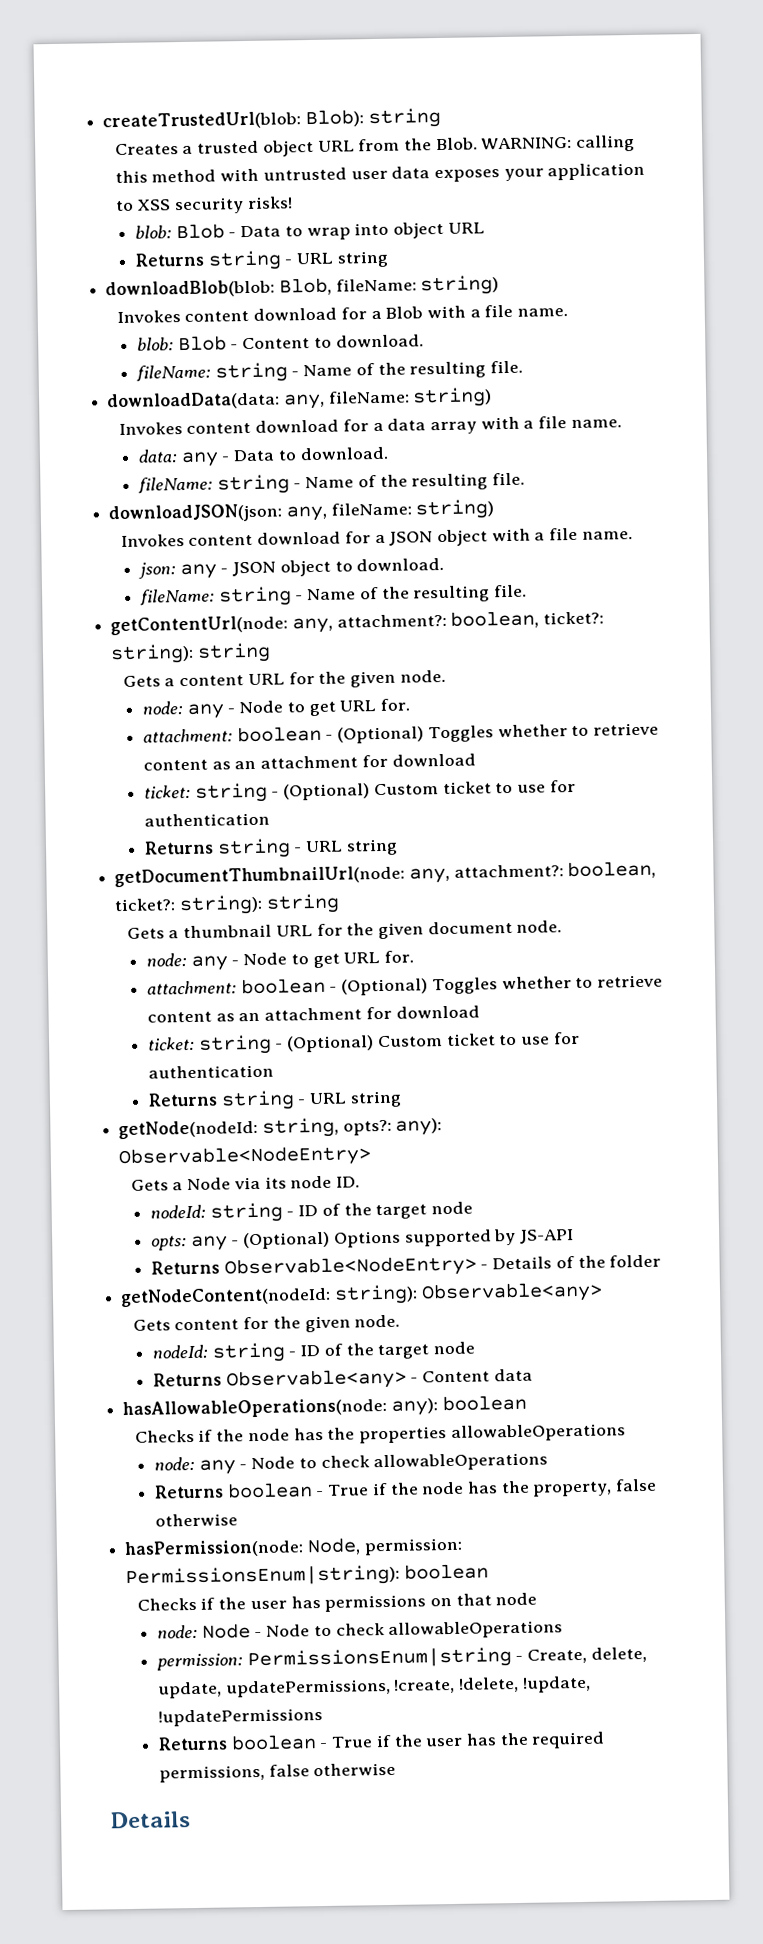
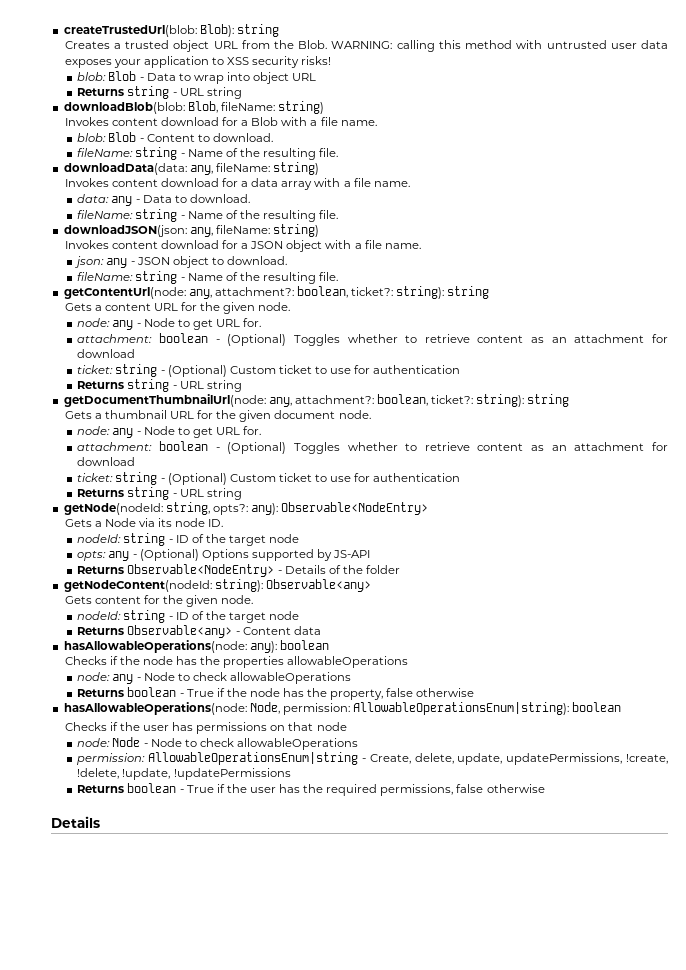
- hasPermission(node: Node, permission: PermissionsEnum|string): boolean
+ hasAllowableOperations(node: Node, permission: AllowableOperationsEnum|string): boolean
- permission: PermissionsEnum|string - Create, delete, update, updatePermissions, !create, !delete, !update, !updatePermissions
+ permission: AllowableOperationsEnum|string - Create, delete, update, updatePermissions, !create, !delete, !update, !updatePermissions

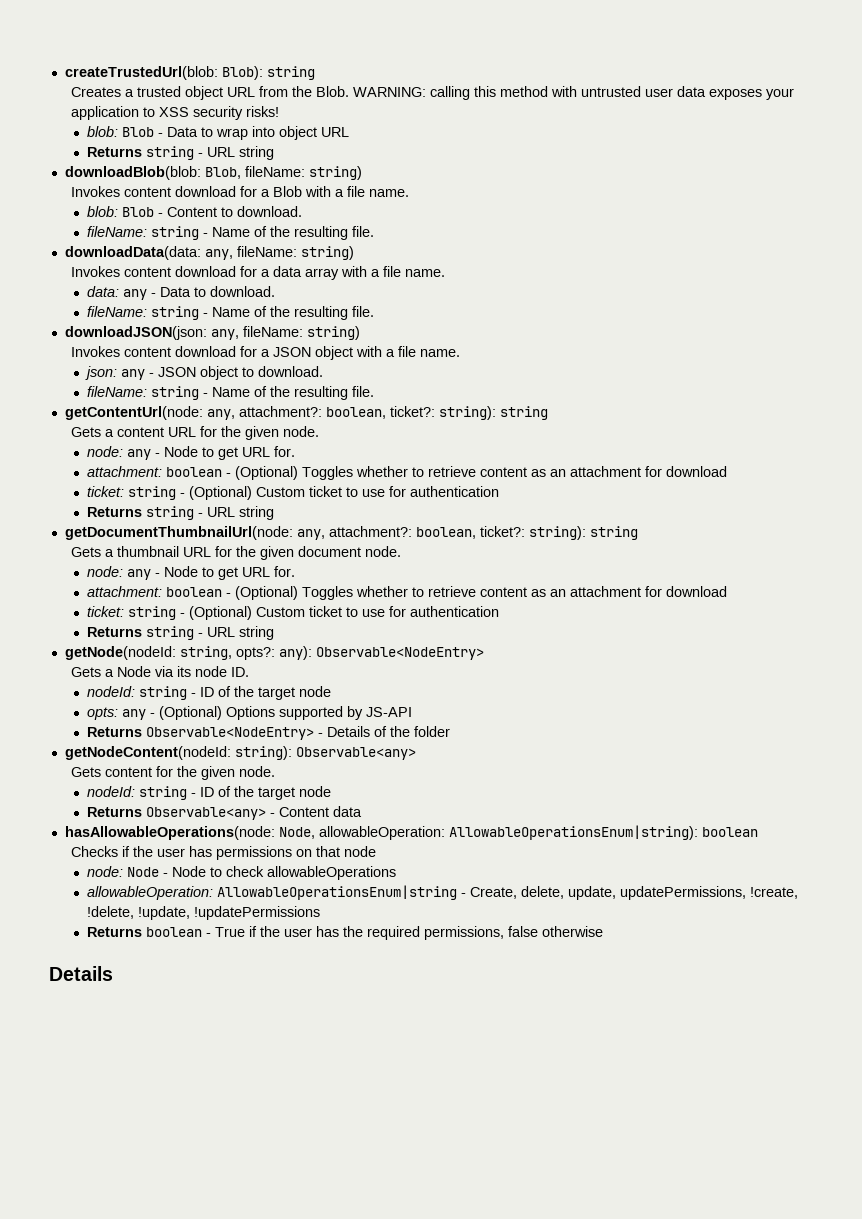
- hasAllowableOperations(node: any): boolean
- Checks if the node has the properties allowableOperations
- node: any - Node to check allowableOperations
- Returns boolean - True if the node has the property, false otherwise
- hasAllowableOperations(node: Node, permission: AllowableOperationsEnum|string): boolean
+ hasAllowableOperations(node: Node, allowableOperation: AllowableOperationsEnum|string): boolean
- permission: AllowableOperationsEnum|string - Create, delete, update, updatePermissions, !create, !delete, !update, !updatePermissions
+ allowableOperation: AllowableOperationsEnum|string - Create, delete, update, updatePermissions, !create, !delete, !update, !updatePermissions

